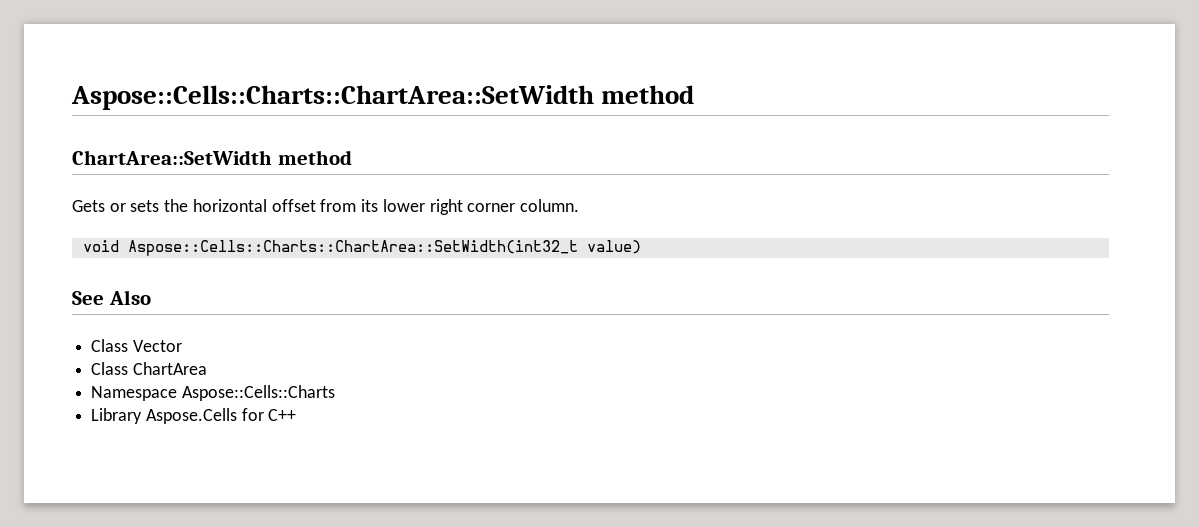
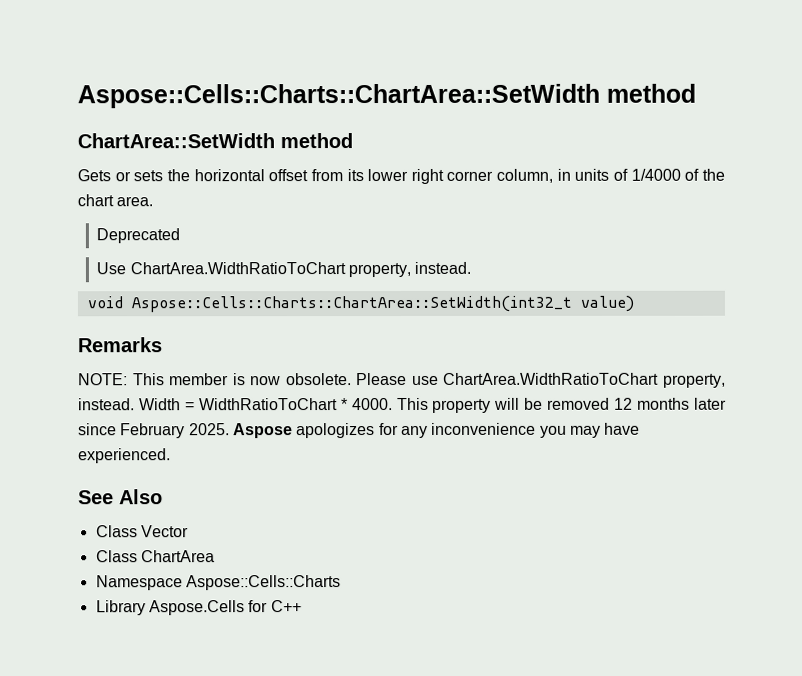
- Gets or sets the horizontal offset from its lower right corner column.
+ Gets or sets the horizontal offset from its lower right corner column, in units of 1/4000 of the chart area.
+ Deprecated
+ Use ChartArea.WidthRatioToChart property, instead.
  void Aspose::Cells::Charts::ChartArea::SetWidth(int32_t value)
+ Remarks
+ NOTE: This member is now obsolete. Please use ChartArea.WidthRatioToChart property, instead. Width = WidthRatioToChart * 4000. This property will be removed 12 months later since February 2025. Aspose apologizes for any inconvenience you may have experienced.

